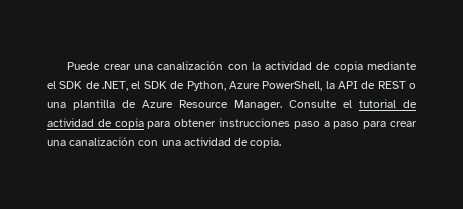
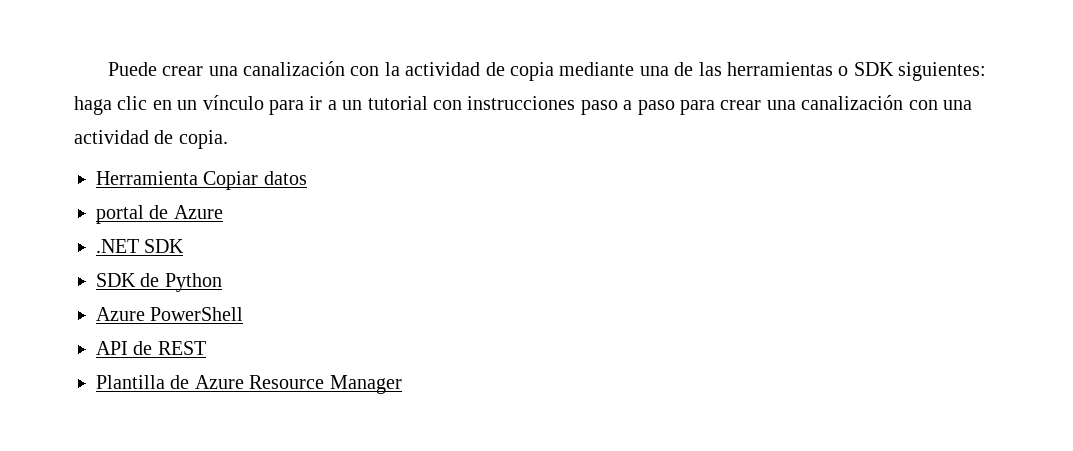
- Puede crear una canalización con la actividad de copia mediante el SDK de .NET, el SDK de Python, Azure PowerShell, la API de REST o una plantilla de Azure Resource Manager. Consulte el tutorial de actividad de copia para obtener instrucciones paso a paso para crear una canalización con una actividad de copia.
+ Puede crear una canalización con la actividad de copia mediante una de las herramientas o SDK siguientes: haga clic en un vínculo para ir a un tutorial con instrucciones paso a paso para crear una canalización con una actividad de copia.
+ Herramienta Copiar datos
+ portal de Azure
+ .NET SDK
+ SDK de Python
+ Azure PowerShell
+ API de REST
+ Plantilla de Azure Resource Manager

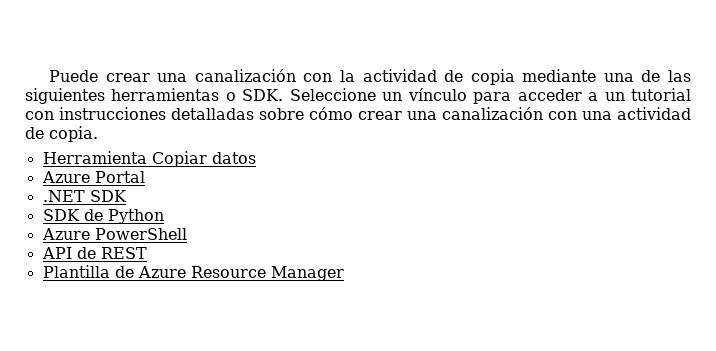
- Puede crear una canalización con la actividad de copia mediante una de las herramientas o SDK siguientes: haga clic en un vínculo para ir a un tutorial con instrucciones paso a paso para crear una canalización con una actividad de copia.
+ Puede crear una canalización con la actividad de copia mediante una de las siguientes herramientas o SDK. Seleccione un vínculo para acceder a un tutorial con instrucciones detalladas sobre cómo crear una canalización con una actividad de copia.
- portal de Azure
+ Azure Portal

